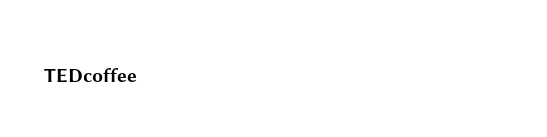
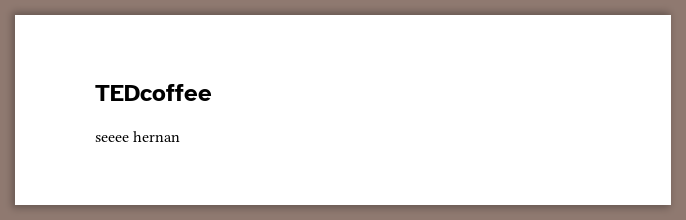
+ seeee hernan

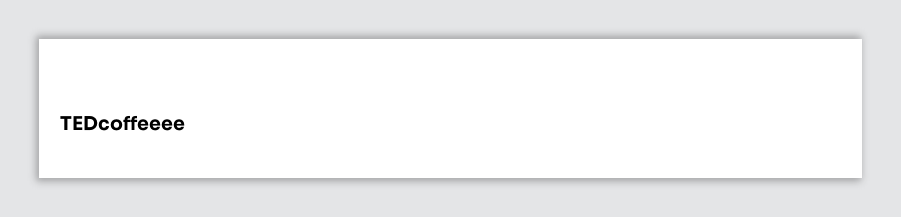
- TEDcoffee
- seeee hernan
+ TEDcoffeeee

